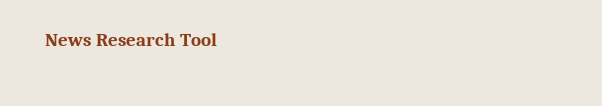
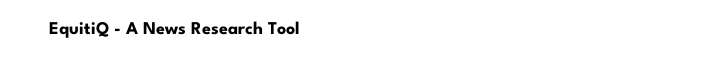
- News Research Tool
+ EquitiQ - A News Research Tool

